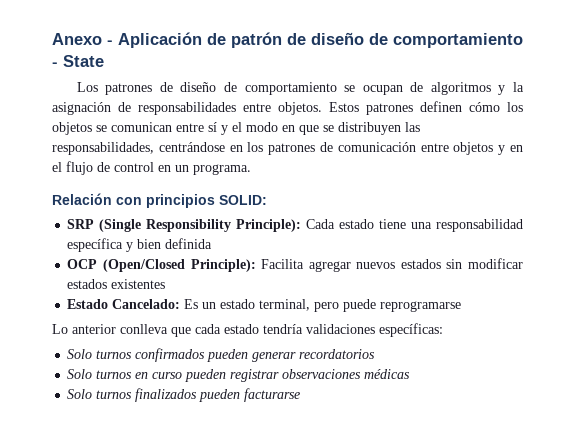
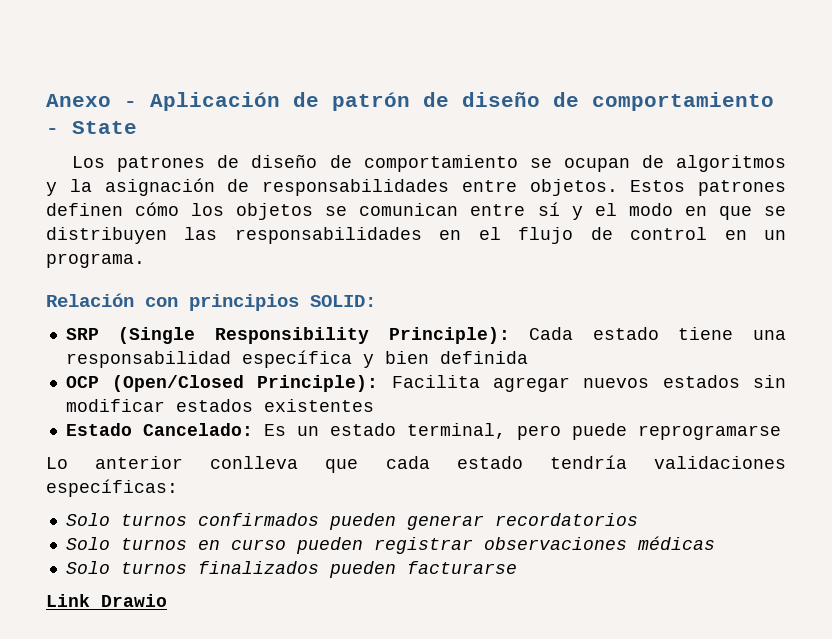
- Estos patrones definen cómo los objetos se comunican entre sí y el modo en que se distribuyen las responsabilidades, centrándose en los patrones de comunicación entre objetos y en el flujo de control en un programa.
+ Estos patrones definen cómo los objetos se comunican entre sí y el modo en que se distribuyen las responsabilidades en el flujo de control en un programa.
+ Link Drawio

